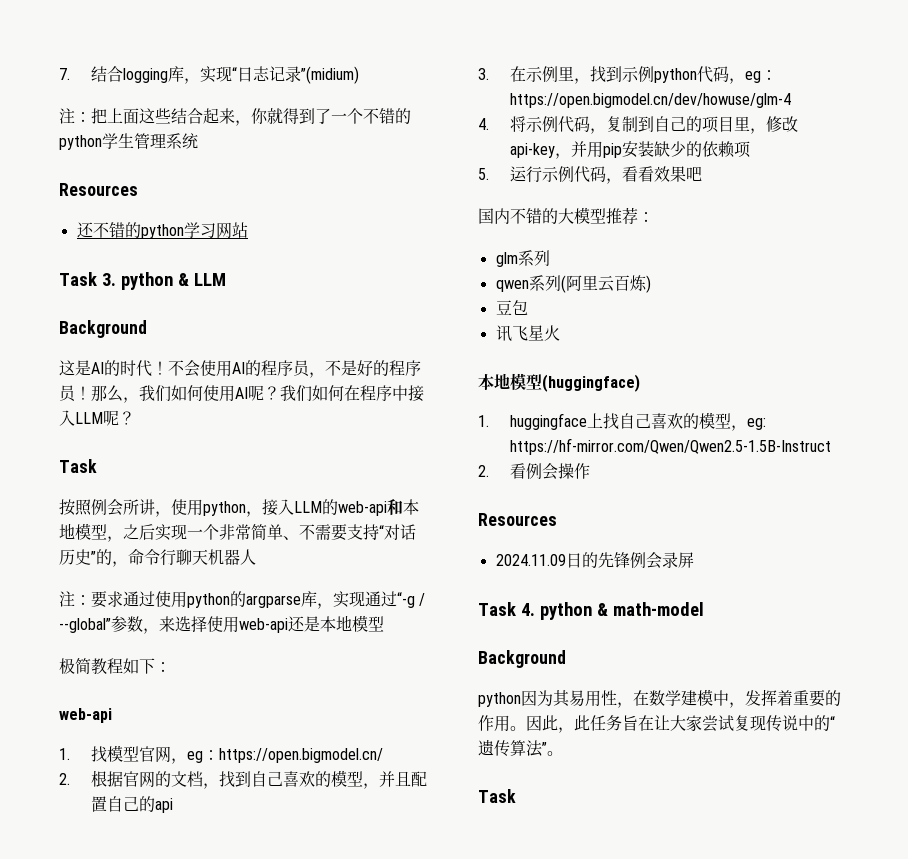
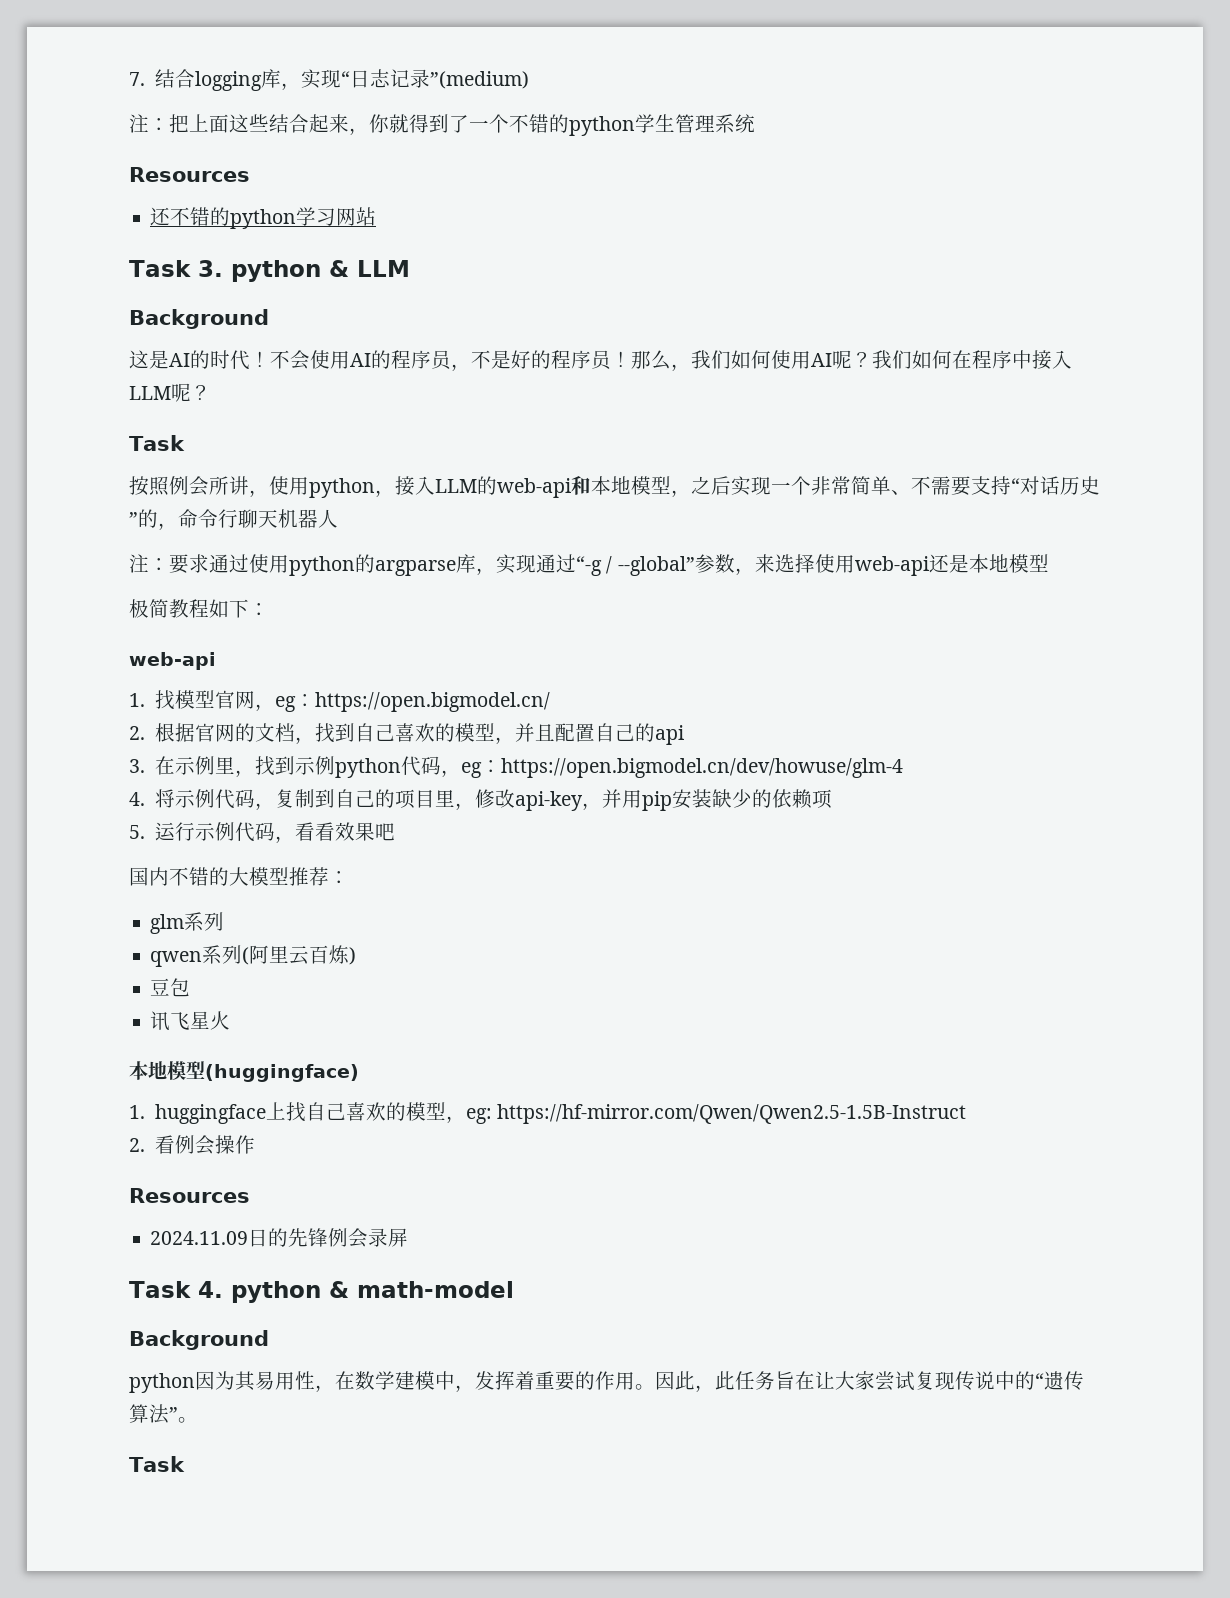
- 7.结合logging库，实现“日志记录”(midium)
+ 7.结合logging库，实现“日志记录”(medium)

